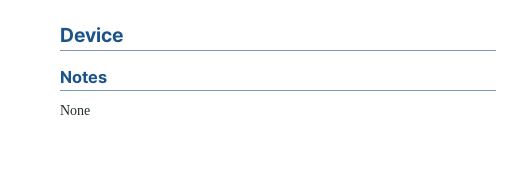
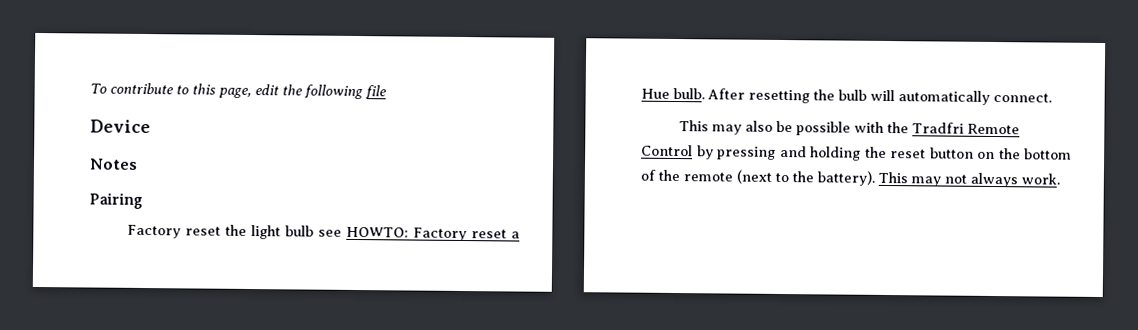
+ To contribute to this page, edit the following file
  Device
  Notes
- None
+ Pairing
+ Factory reset the light bulb see HOWTO: Factory reset a Hue bulb. After resetting the bulb will automatically connect.
+ This may also be possible with the Tradfri Remote Control by pressing and holding the reset button on the bottom of the remote (next to the battery). This may not always work.

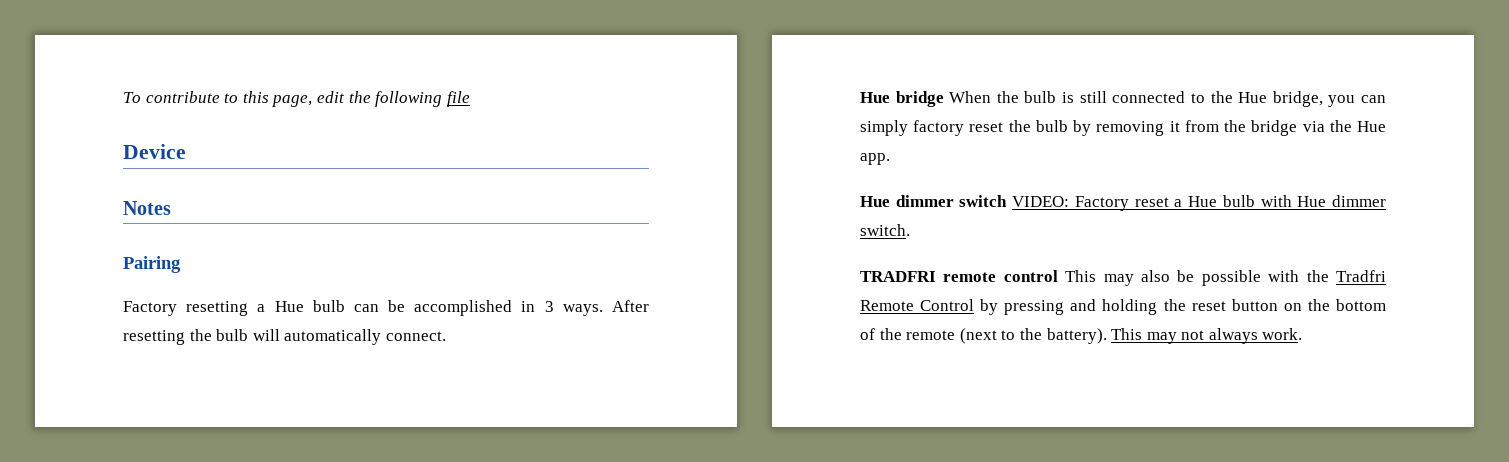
- Factory reset the light bulb see HOWTO: Factory reset a Hue bulb.
+ Factory resetting a Hue bulb can be accomplished in 3 ways.
- This may also be possible with the Tradfri Remote Control by pressing and holding the reset button on the bottom of the remote (next to the battery).
+ Hue bridge When the bulb is still connected to the Hue bridge, you can simply factory reset the bulb by removing it from the bridge via the Hue app.
+ Hue dimmer switch VIDEO: Factory reset a Hue bulb with Hue dimmer switch.
+ TRADFRI remote control This may also be possible with the Tradfri Remote Control by pressing and holding the reset button on the bottom of the remote (next to the battery).

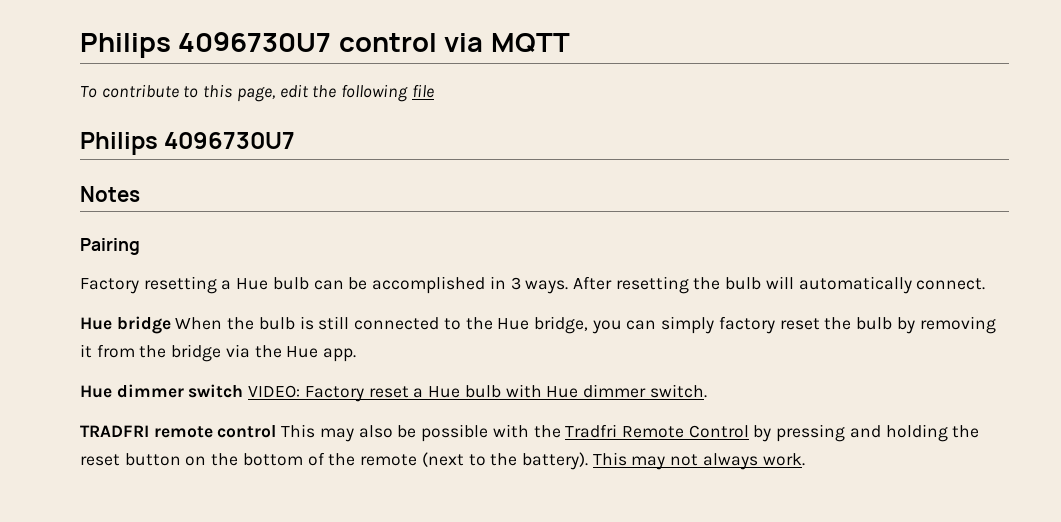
+ Philips 4096730U7 control via MQTT
  To contribute to this page, edit the following file
- Device
+ Philips 4096730U7

